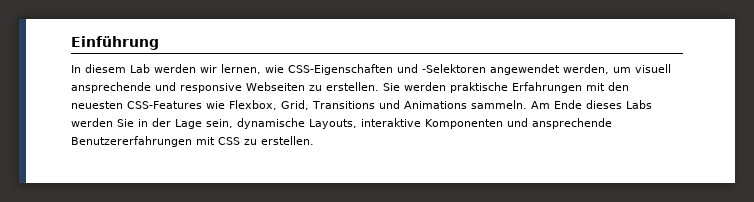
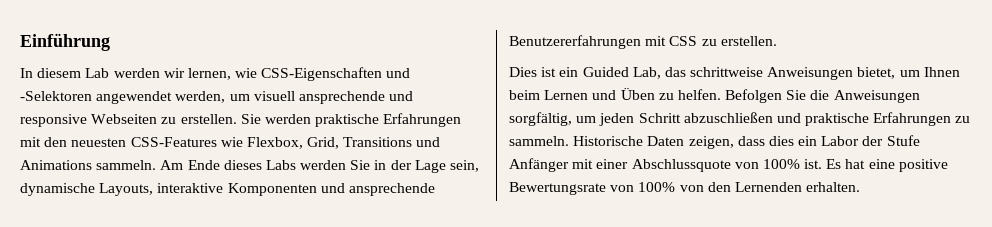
+ Dies ist ein Guided Lab, das schrittweise Anweisungen bietet, um Ihnen beim Lernen und Üben zu helfen. Befolgen Sie die Anweisungen sorgfältig, um jeden Schritt abzuschließen und praktische Erfahrungen zu sammeln. Historische Daten zeigen, dass dies ein Labor der Stufe Anfänger mit einer Abschlussquote von 100% ist. Es hat eine positive Bewertungsrate von 100% von den Lernenden erhalten.

